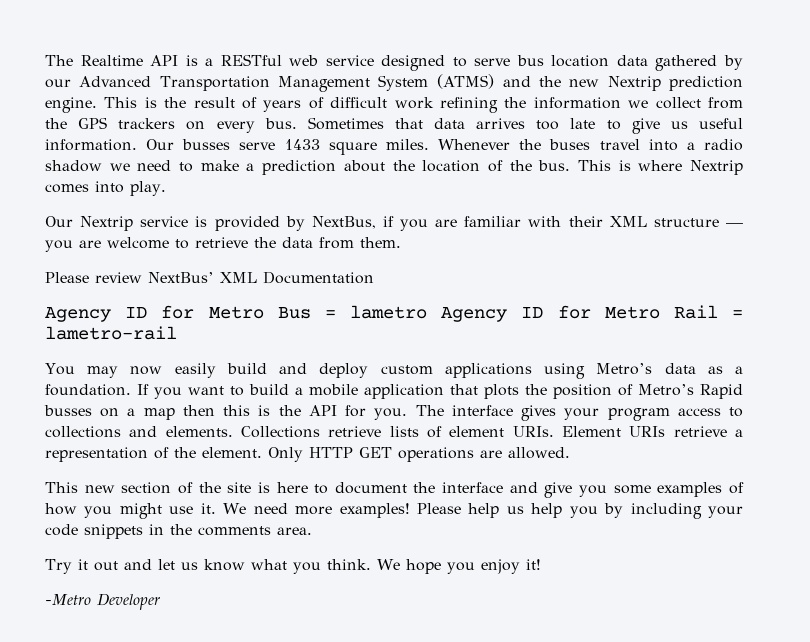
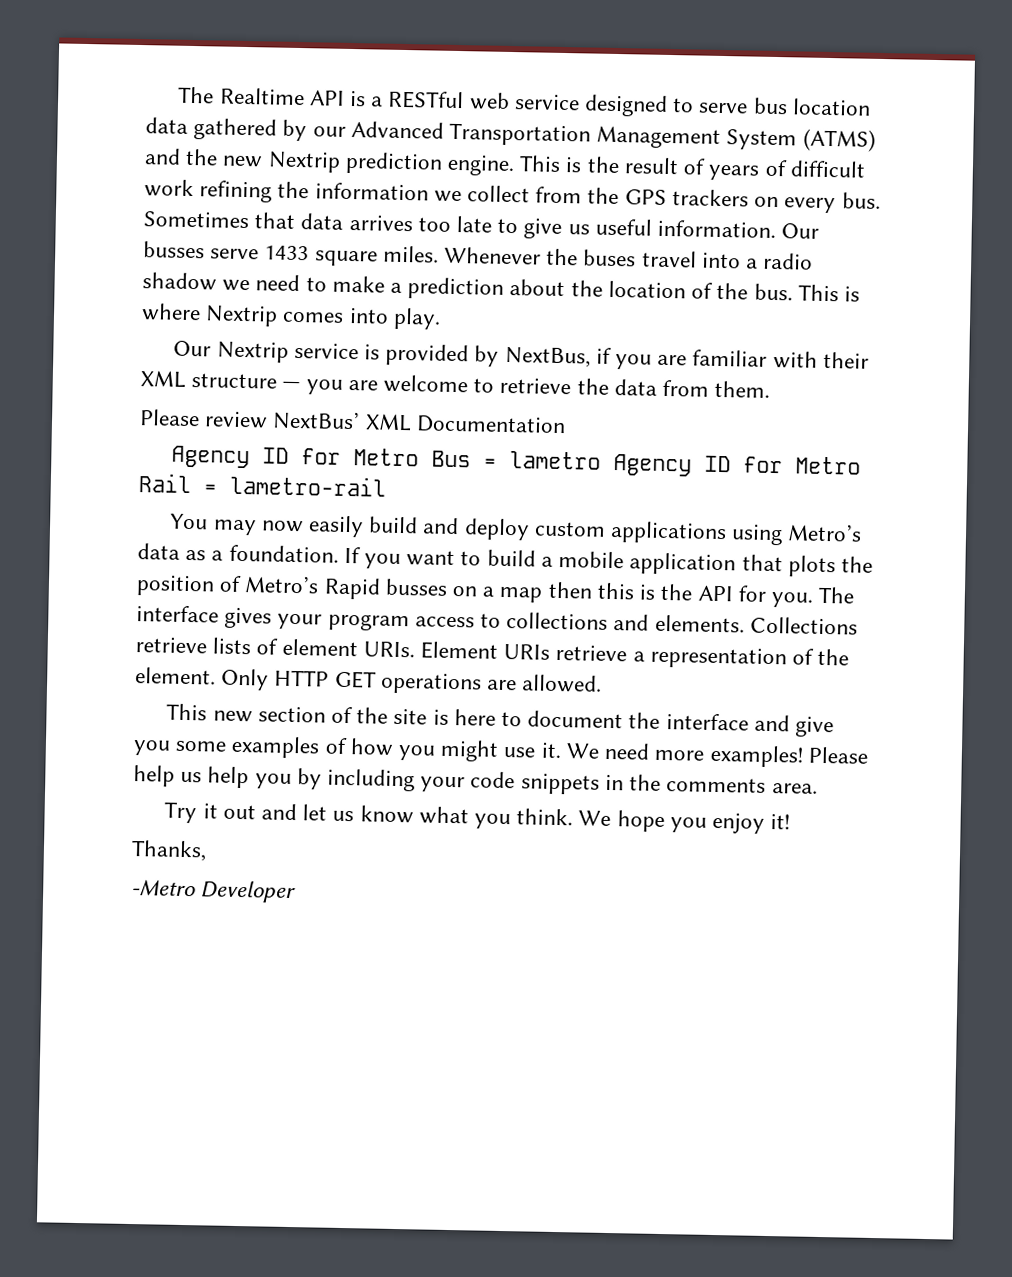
+ Thanks,

